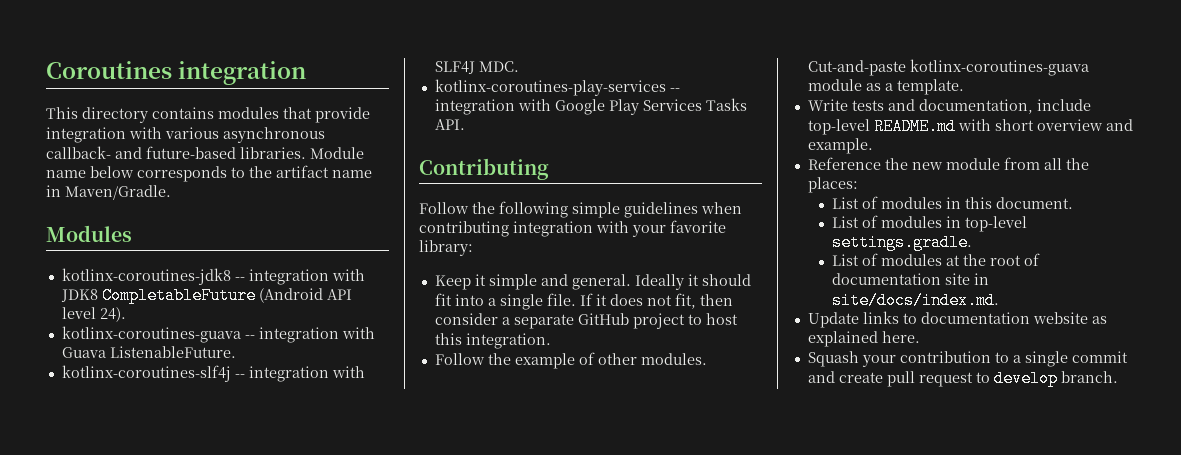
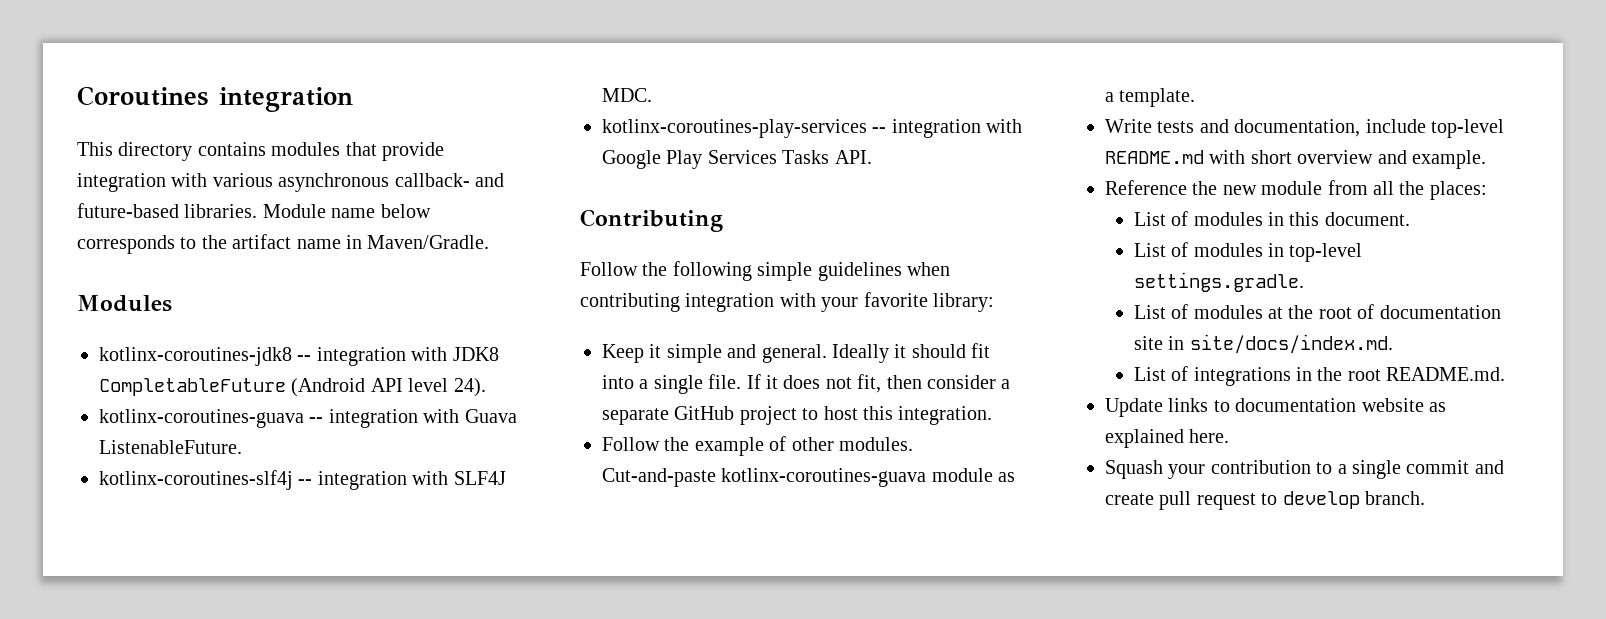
+ List of integrations in the root README.md.

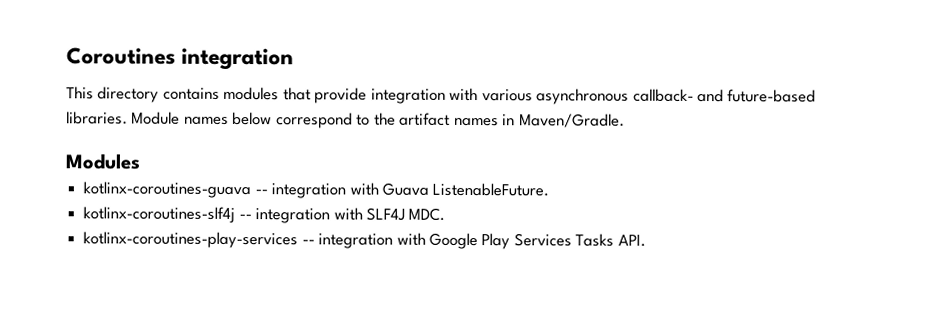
- Module name below corresponds to the artifact name in Maven/Gradle.
+ Module names below correspond to the artifact names in Maven/Gradle.
- kotlinx-coroutines-jdk8 -- integration with JDK8 CompletableFuture (Android API level 24).
- Contributing
- Follow the following simple guidelines when contributing integration with your favorite library:
- Keep it simple and general. Ideally it should fit into a single file. If it does not fit, then consider a separate GitHub project to host this integration.
- Follow the example of other modules. Cut-and-paste kotlinx-coroutines-guava module as a template.
- Write tests and documentation, include top-level README.md with short overview and example.
- Reference the new module from all the places:
- List of modules in this document.
- List of modules in top-level settings.gradle.
- List of modules at the root of documentation site in site/docs/index.md.
- List of integrations in the root README.md.
- Update links to documentation website as explained here.
- Squash your contribution to a single commit and create pull request to develop branch.

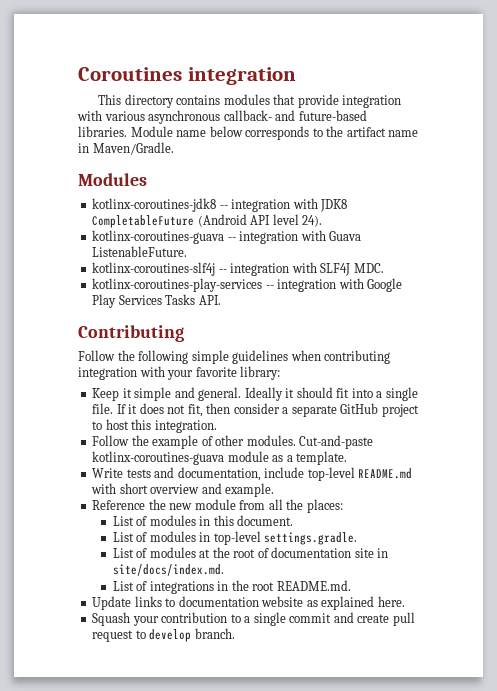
- Module names below correspond to the artifact names in Maven/Gradle.
+ Module name below corresponds to the artifact name in Maven/Gradle.
+ kotlinx-coroutines-jdk8 -- integration with JDK8 CompletableFuture (Android API level 24).
+ Contributing
+ Follow the following simple guidelines when contributing integration with your favorite library:
+ Keep it simple and general. Ideally it should fit into a single file. If it does not fit, then consider a separate GitHub project to host this integration.
+ Follow the example of other modules. Cut-and-paste kotlinx-coroutines-guava module as a template.
+ Write tests and documentation, include top-level README.md with short overview and example.
+ Reference the new module from all the places:
+ List of modules in this document.
+ List of modules in top-level settings.gradle.
+ List of modules at the root of documentation site in site/docs/index.md.
+ List of integrations in the root README.md.
+ Update links to documentation website as explained here.
+ Squash your contribution to a single commit and create pull request to develop branch.

